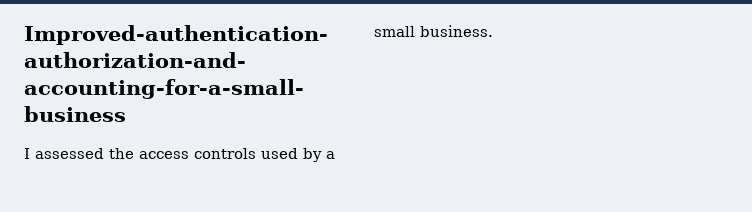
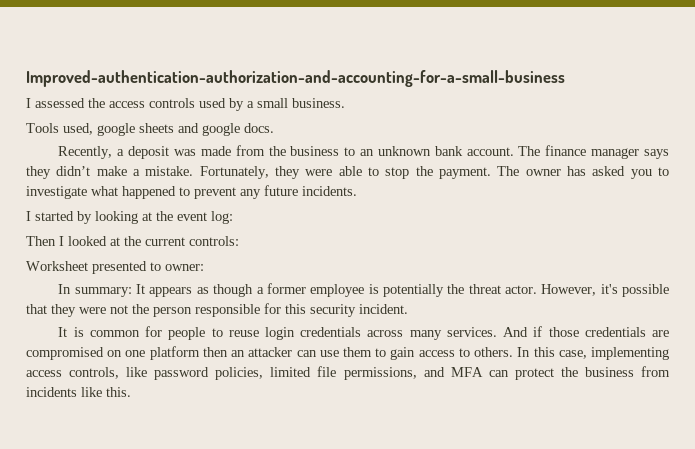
+ Tools used, google sheets and google docs.
+ Recently, a deposit was made from the business to an unknown bank account. The finance manager says they didn’t make a mistake. Fortunately, they were able to stop the payment. The owner has asked you to investigate what happened to prevent any future incidents.
+ I started by looking at the event log:
+ Then I looked at the current controls:
+ Worksheet presented to owner:
+ In summary: It appears as though a former employee is potentially the threat actor. However, it's possible that they were not the person responsible for this security incident.
+ It is common for people to reuse login credentials across many services. And if those credentials are compromised on one platform then an attacker can use them to gain access to others. In this case, implementing access controls, like password policies, limited file permissions, and MFA can protect the business from incidents like this.

